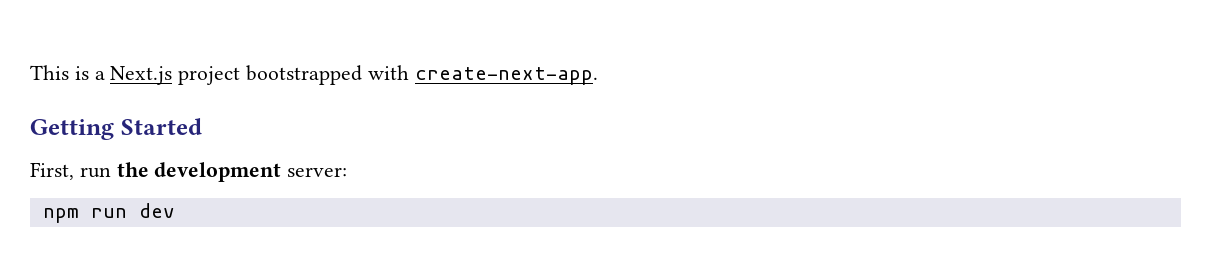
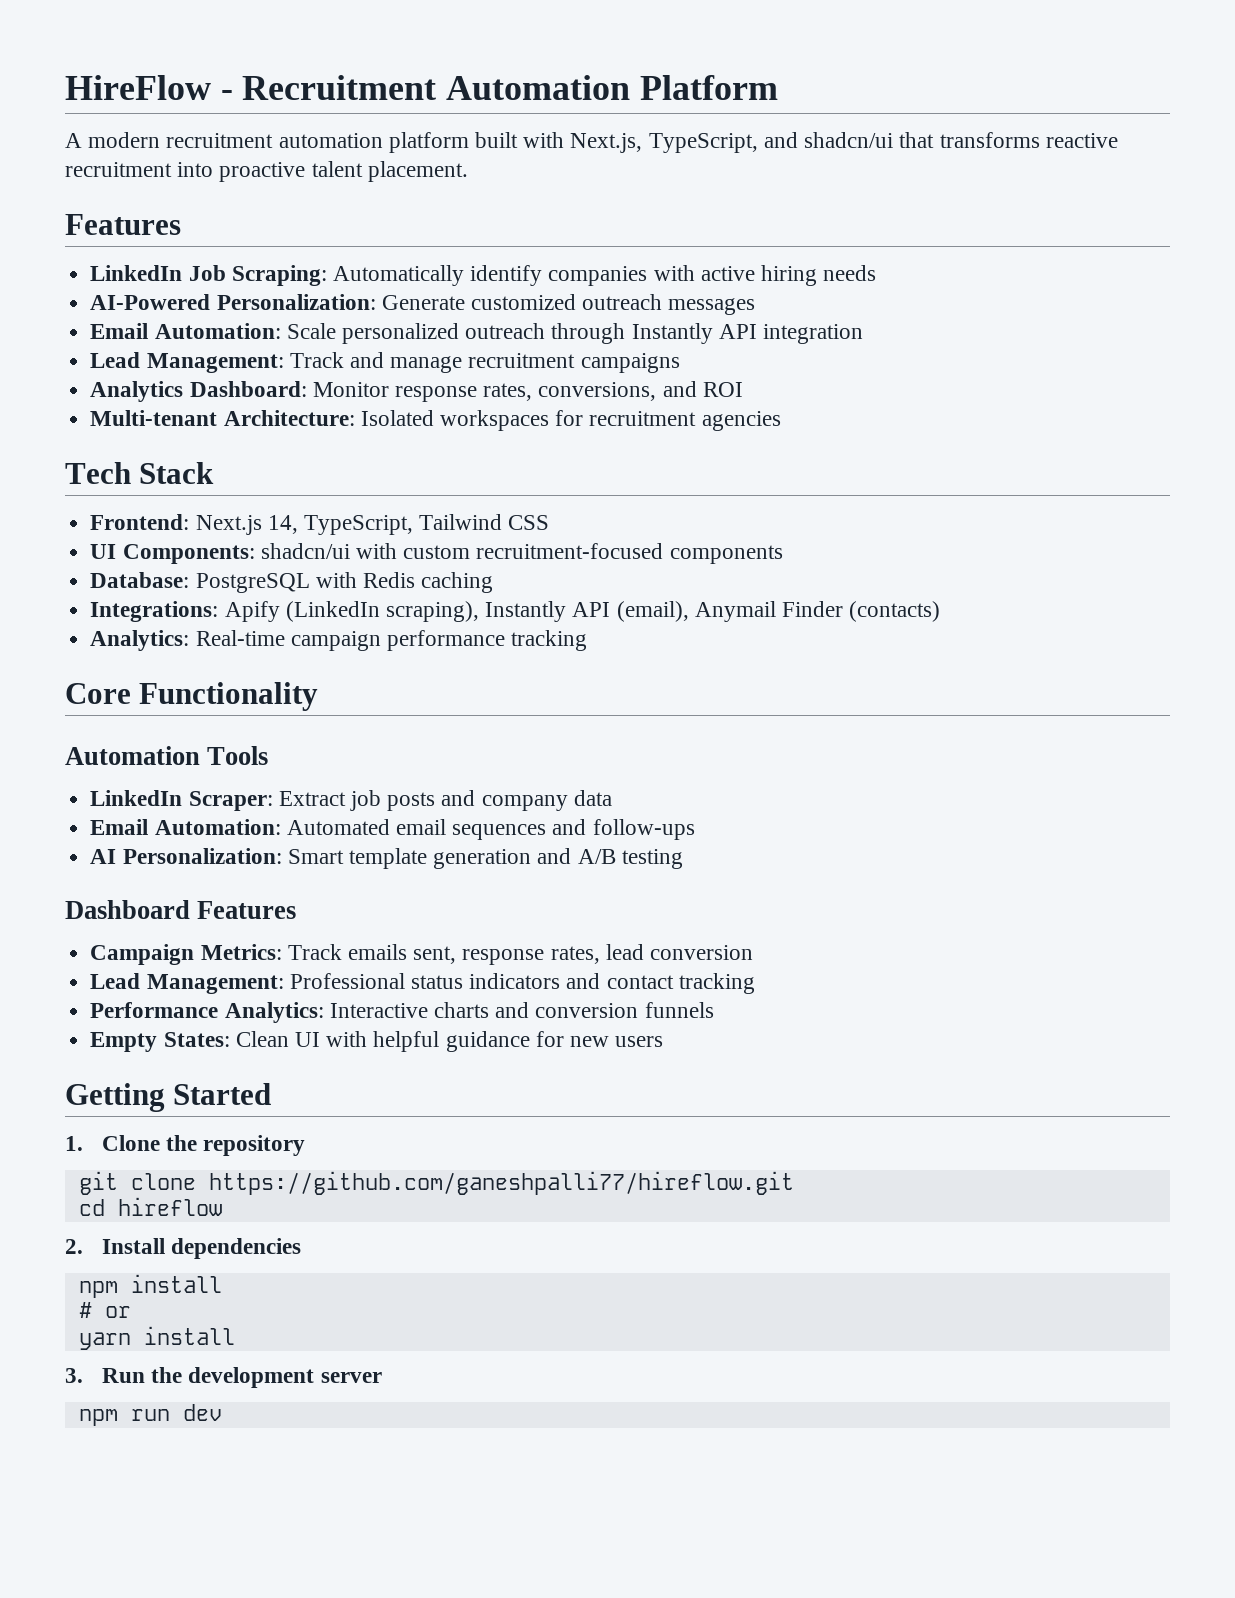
- This is a Next.js project bootstrapped with create-next-app.
+ HireFlow - Recruitment Automation Platform
+ A modern recruitment automation platform built with Next.js, TypeScript, and shadcn/ui that transforms reactive recruitment into proactive talent placement.
+ Features
+ LinkedIn Job Scraping: Automatically identify companies with active hiring needs
+ AI-Powered Personalization: Generate customized outreach messages
+ Email Automation: Scale personalized outreach through Instantly API integration
+ Lead Management: Track and manage recruitment campaigns
+ Analytics Dashboard: Monitor response rates, conversions, and ROI
+ Multi-tenant Architecture: Isolated workspaces for recruitment agencies
+ Tech Stack
+ Frontend: Next.js 14, TypeScript, Tailwind CSS
+ UI Components: shadcn/ui with custom recruitment-focused components
+ Database: PostgreSQL with Redis caching
+ Integrations: Apify (LinkedIn scraping), Instantly API (email), Anymail Finder (contacts)
+ Analytics: Real-time campaign performance tracking
+ Core Functionality
+ Automation Tools
+ LinkedIn Scraper: Extract job posts and company data
+ Email Automation: Automated email sequences and follow-ups
+ AI Personalization: Smart template generation and A/B testing
+ Dashboard Features
+ Campaign Metrics: Track emails sent, response rates, lead conversion
+ Lead Management: Professional status indicators and contact tracking
+ Performance Analytics: Interactive charts and conversion funnels
+ Empty States: Clean UI with helpful guidance for new users
  Getting Started
- First, run the development server:
+ 1. Clone the repository
+ git clone https://github.com/ganeshpalli77/hireflow.git
+ cd hireflow
+ 2. Install dependencies
+ npm install
+ # or
+ yarn install
+ 3. Run the development server

